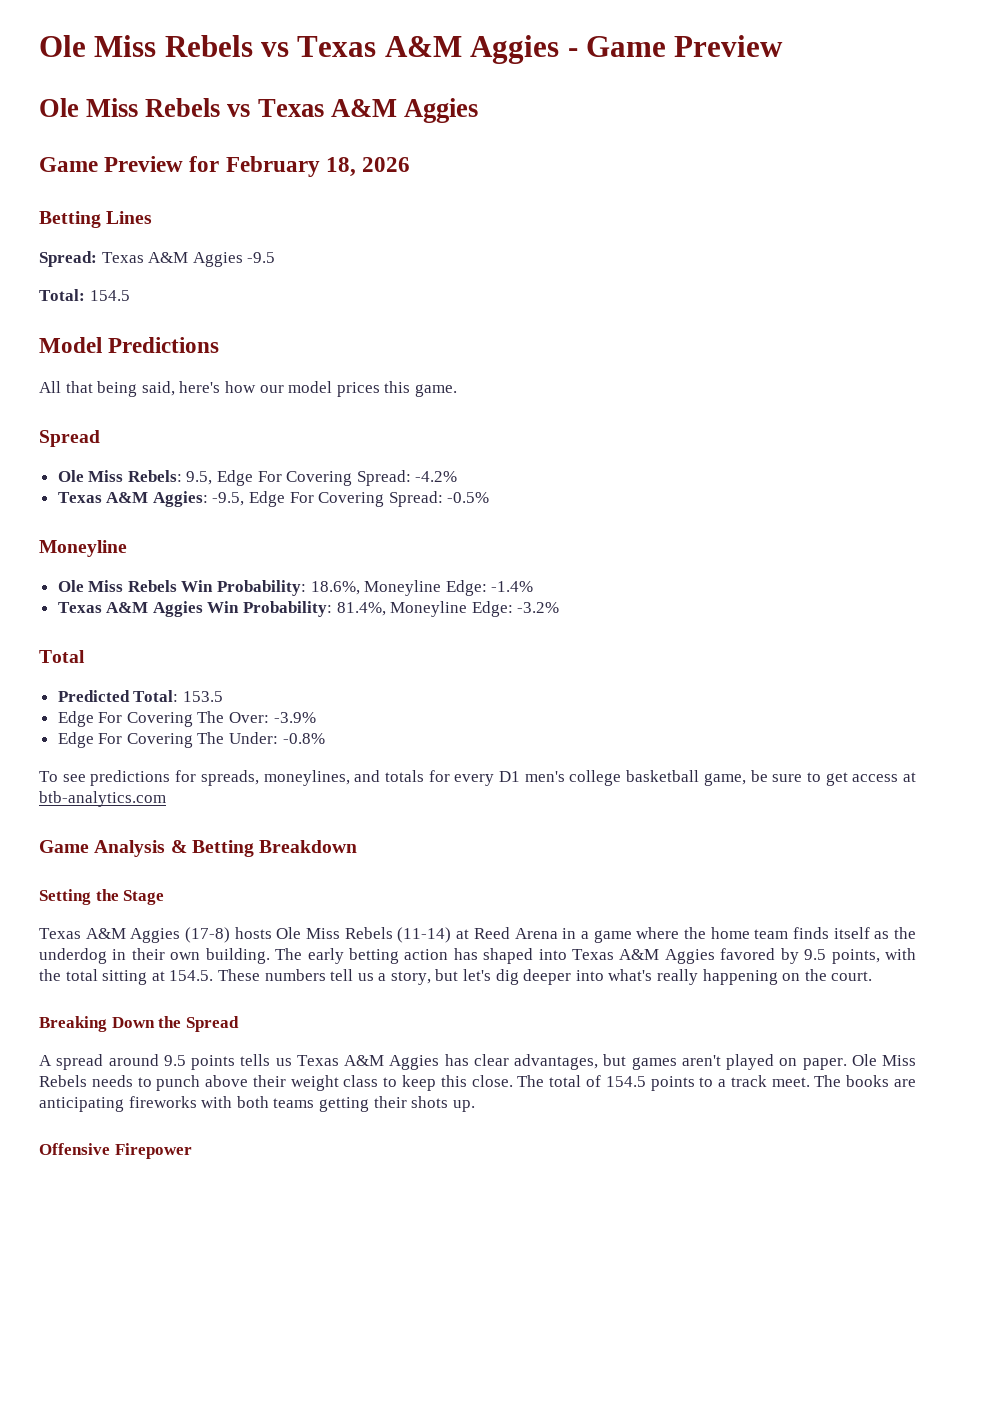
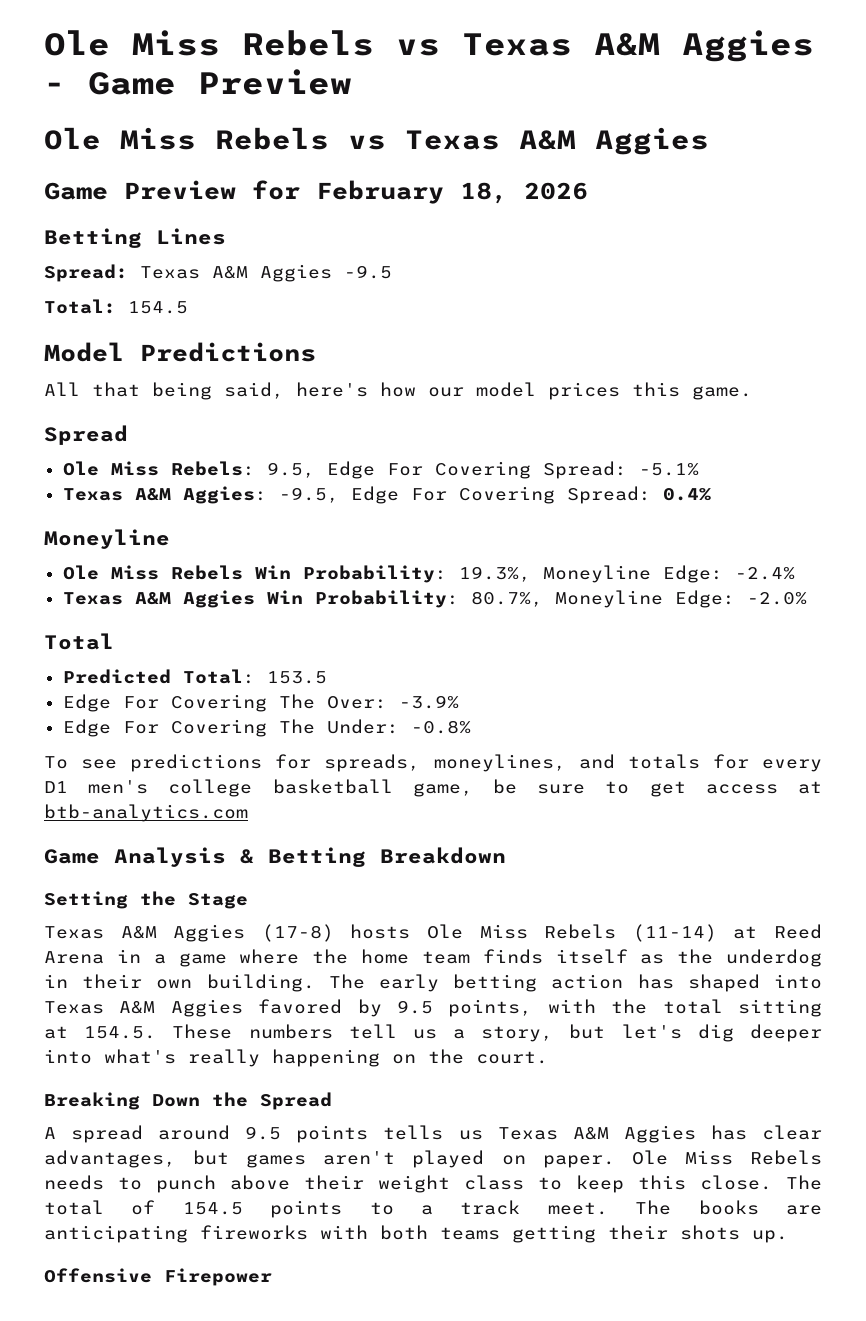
- Ole Miss Rebels: 9.5, Edge For Covering Spread: -4.2%
+ Ole Miss Rebels: 9.5, Edge For Covering Spread: -5.1%
- Texas A&M Aggies: -9.5, Edge For Covering Spread: -0.5%
+ Texas A&M Aggies: -9.5, Edge For Covering Spread: 0.4%
- Ole Miss Rebels Win Probability: 18.6%, Moneyline Edge: -1.4%
+ Ole Miss Rebels Win Probability: 19.3%, Moneyline Edge: -2.4%
- Texas A&M Aggies Win Probability: 81.4%, Moneyline Edge: -3.2%
+ Texas A&M Aggies Win Probability: 80.7%, Moneyline Edge: -2.0%

